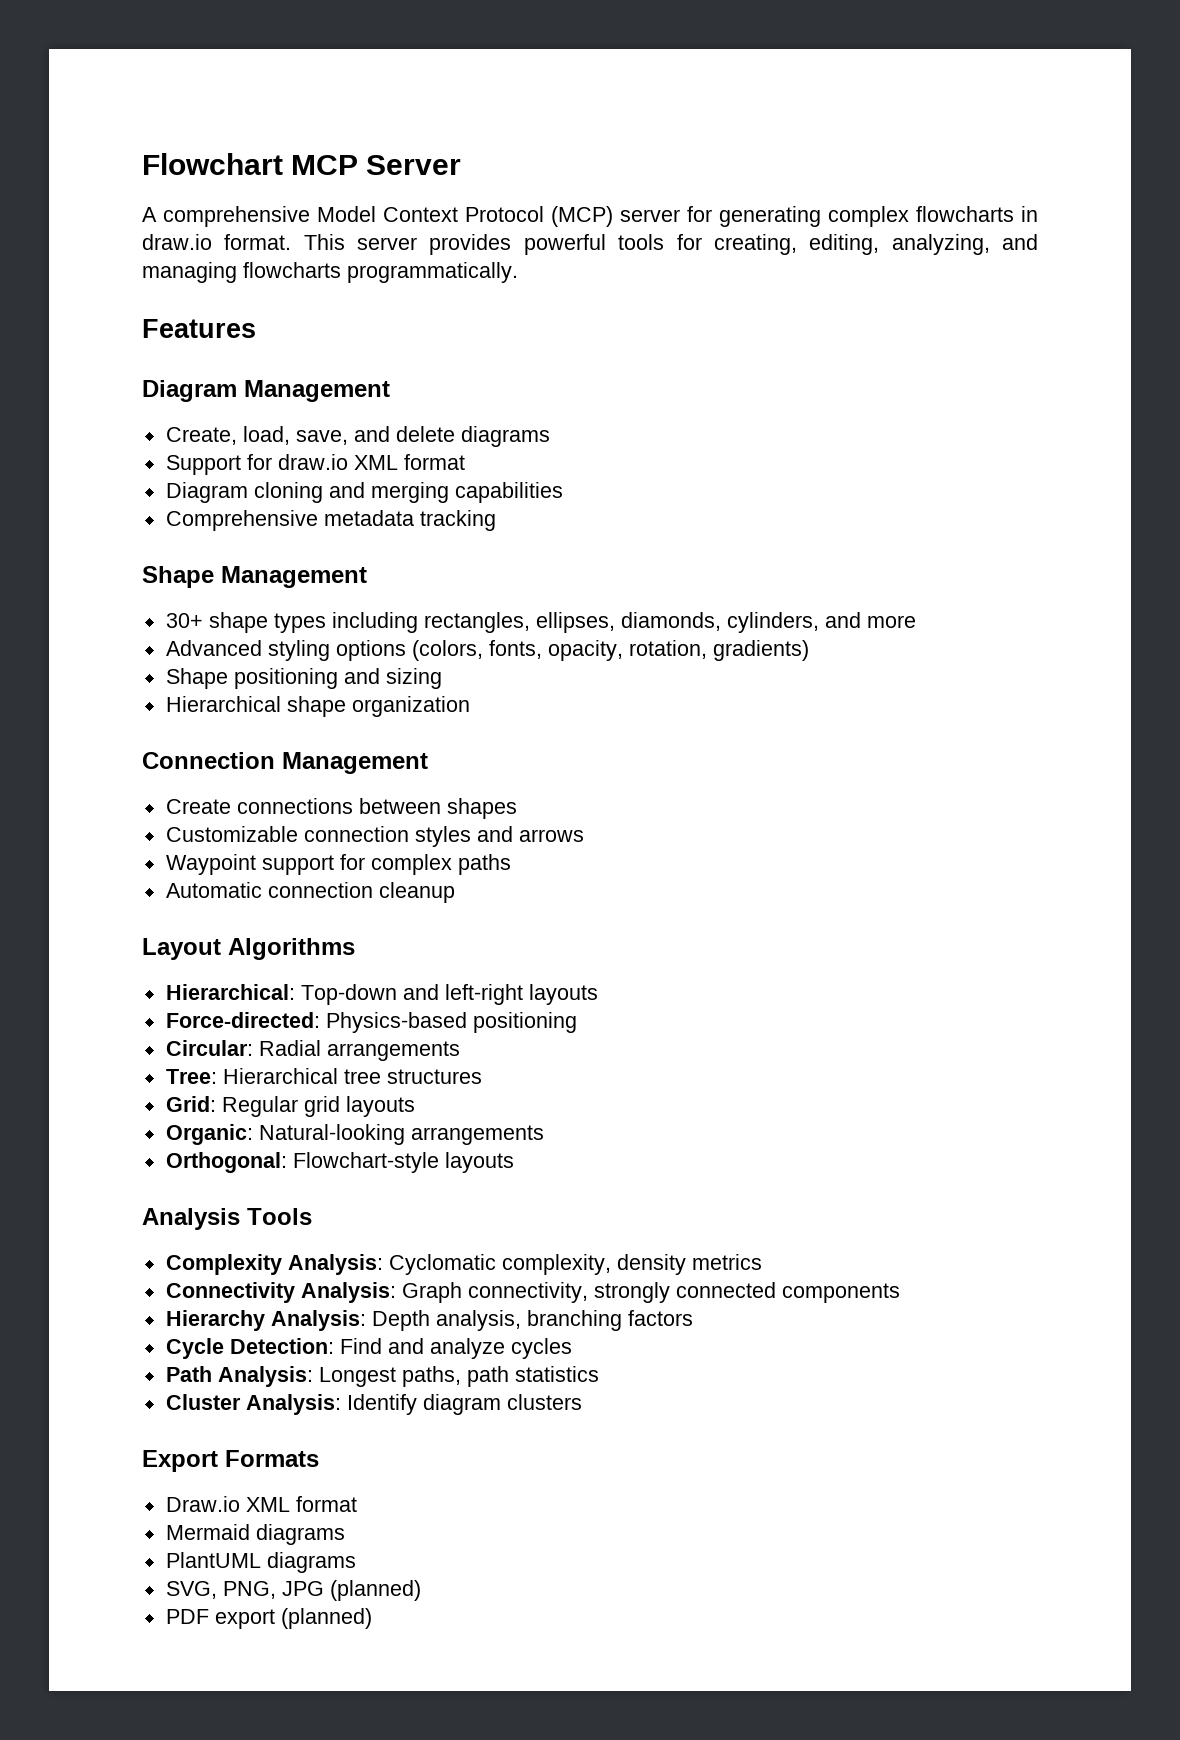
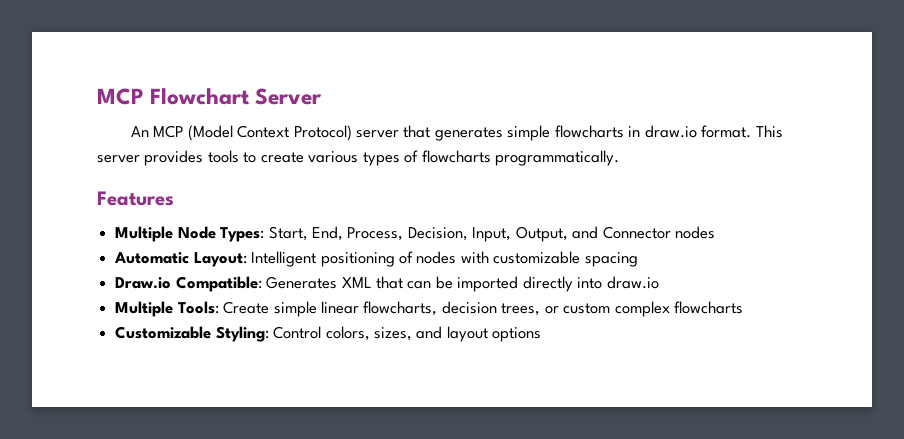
- Flowchart MCP Server
+ MCP Flowchart Server
- A comprehensive Model Context Protocol (MCP) server for generating complex flowcharts in draw.io format.
+ An MCP (Model Context Protocol) server that generates simple flowcharts in draw.io format.
- This server provides powerful tools for creating, editing, analyzing, and managing flowcharts programmatically.
+ This server provides tools to create various types of flowcharts programmatically.
  Features
- Diagram Management
- Create, load, save, and delete diagrams
- Support for draw.io XML format
- Diagram cloning and merging capabilities
- Comprehensive metadata tracking
- Shape Management
- 30+ shape types including rectangles, ellipses, diamonds, cylinders, and more
- Advanced styling options (colors, fonts, opacity, rotation, gradients)
- Shape positioning and sizing
- Hierarchical shape organization
- Connection Management
- Create connections between shapes
- Customizable connection styles and arrows
- Waypoint support for complex paths
- Automatic connection cleanup
- Layout Algorithms
- Hierarchical: Top-down and left-right layouts
- Force-directed: Physics-based positioning
- Circular: Radial arrangements
- Tree: Hierarchical tree structures
- Grid: Regular grid layouts
- Organic: Natural-looking arrangements
- Orthogonal: Flowchart-style layouts
- Analysis Tools
- Complexity Analysis: Cyclomatic complexity, density metrics
- Connectivity Analysis: Graph connectivity, strongly connected components
- Hierarchy Analysis: Depth analysis, branching factors
- Cycle Detection: Find and analyze cycles
- Path Analysis: Longest paths, path statistics
- Cluster Analysis: Identify diagram clusters
- Export Formats
- Draw.io XML format
- Mermaid diagrams
- PlantUML diagrams
- SVG, PNG, JPG (planned)
- PDF export (planned)
+ Multiple Node Types: Start, End, Process, Decision, Input, Output, and Connector nodes
+ Automatic Layout: Intelligent positioning of nodes with customizable spacing
+ Draw.io Compatible: Generates XML that can be imported directly into draw.io
+ Multiple Tools: Create simple linear flowcharts, decision trees, or custom complex flowcharts
+ Customizable Styling: Control colors, sizes, and layout options

